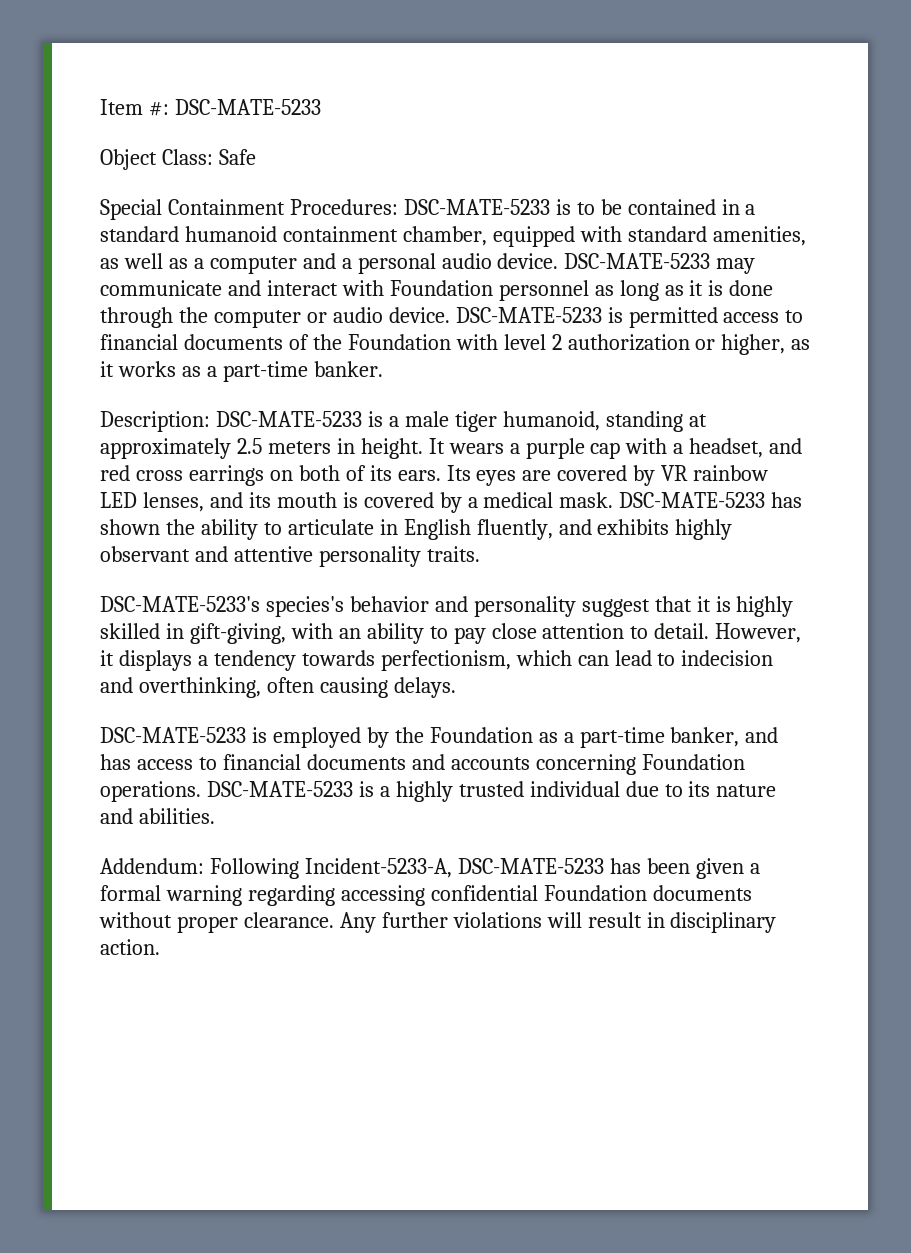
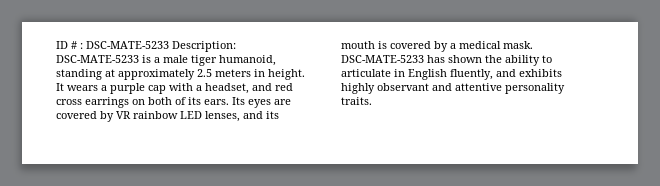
- Item #: DSC-MATE-5233
- Object Class: Safe
- Special Containment Procedures: DSC-MATE-5233 is to be contained in a standard humanoid containment chamber, equipped with standard amenities, as well as a computer and a personal audio device. DSC-MATE-5233 may communicate and interact with Foundation personnel as long as it is done through the computer or audio device. DSC-MATE-5233 is permitted access to financial documents of the Foundation with level 2 authorization or higher, as it works as a part-time banker.
- Description: DSC-MATE-5233 is a male tiger humanoid, standing at approximately 2.5 meters in height.
+ ID # : DSC-MATE-5233 Description: DSC-MATE-5233 is a male tiger humanoid, standing at approximately 2.5 meters in height.
- DSC-MATE-5233's species's behavior and personality suggest that it is highly skilled in gift-giving, with an ability to pay close attention to detail. However, it displays a tendency towards perfectionism, which can lead to indecision and overthinking, often causing delays.
- DSC-MATE-5233 is employed by the Foundation as a part-time banker, and has access to financial documents and accounts concerning Foundation operations. DSC-MATE-5233 is a highly trusted individual due to its nature and abilities.
- Addendum: Following Incident-5233-A, DSC-MATE-5233 has been given a formal warning regarding accessing confidential Foundation documents without proper clearance. Any further violations will result in disciplinary action.

